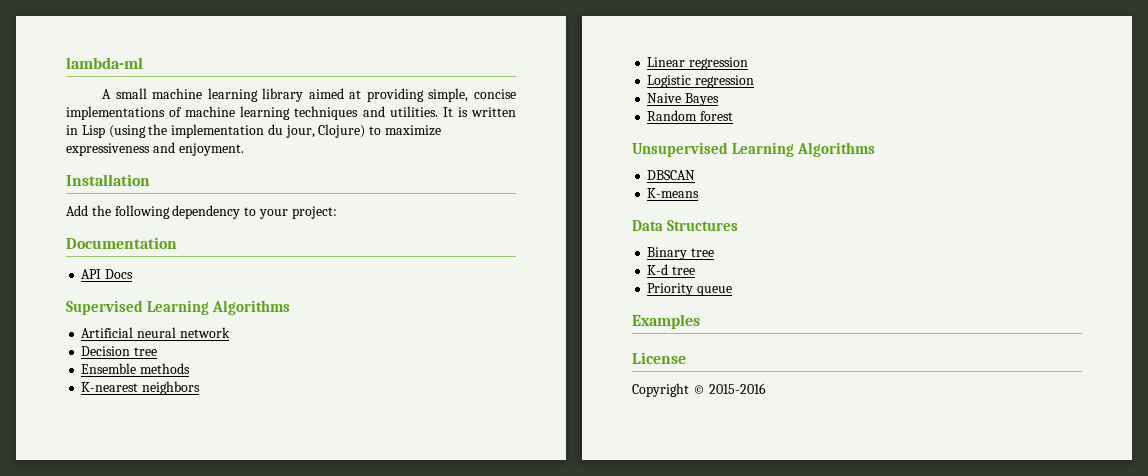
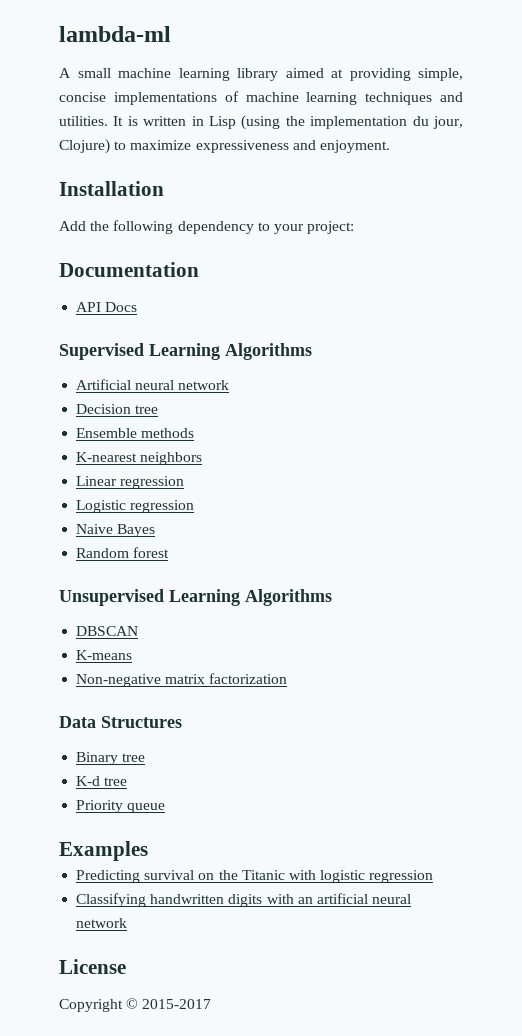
+ Non-negative matrix factorization
+ Predicting survival on the Titanic with logistic regression
+ Classifying handwritten digits with an artificial neural network
- Copyright © 2015-2016
+ Copyright © 2015-2017

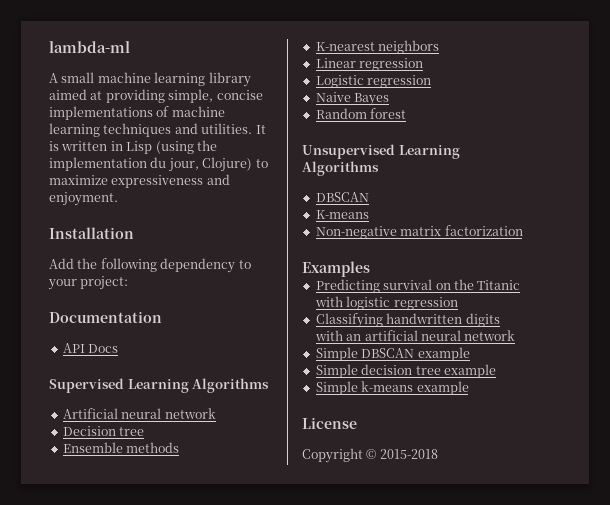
- Data Structures
- Binary tree
- K-d tree
- Priority queue
+ Simple DBSCAN example
+ Simple decision tree example
+ Simple k-means example
- Copyright © 2015-2017
+ Copyright © 2015-2018

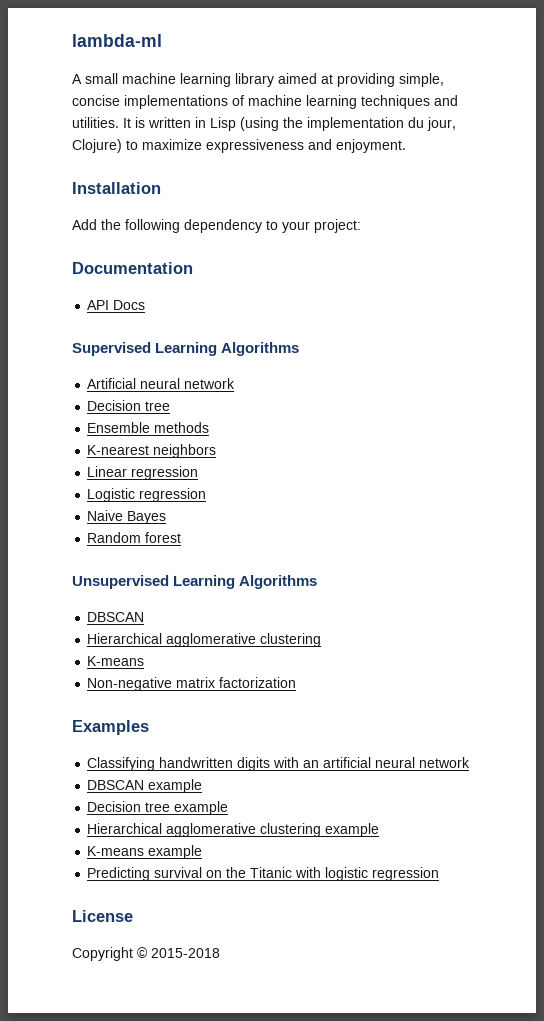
  Unsupervised Learning Algorithms
  DBSCAN
+ Hierarchical agglomerative clustering
+ Classifying handwritten digits with an artificial neural network
+ DBSCAN example
+ Decision tree example
+ Hierarchical agglomerative clustering example
+ K-means example
- Classifying handwritten digits with an artificial neural network
- Simple DBSCAN example
- Simple decision tree example
- Simple k-means example

